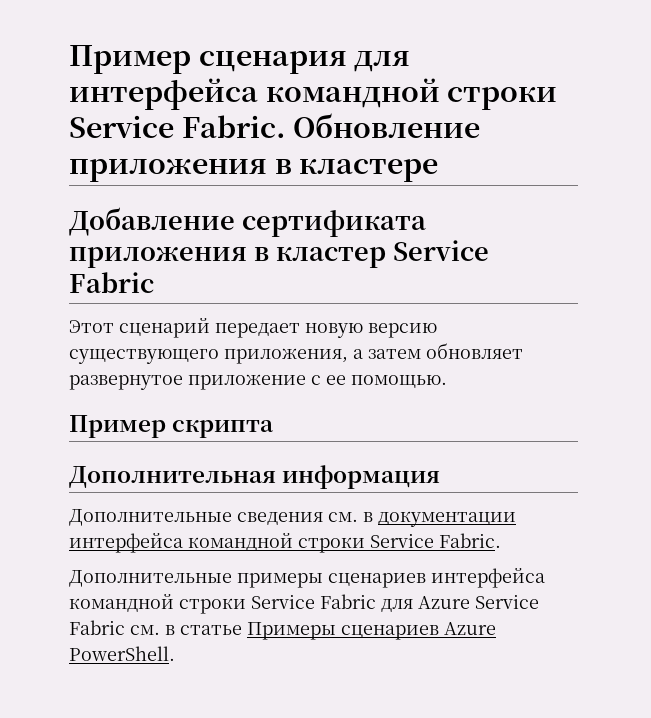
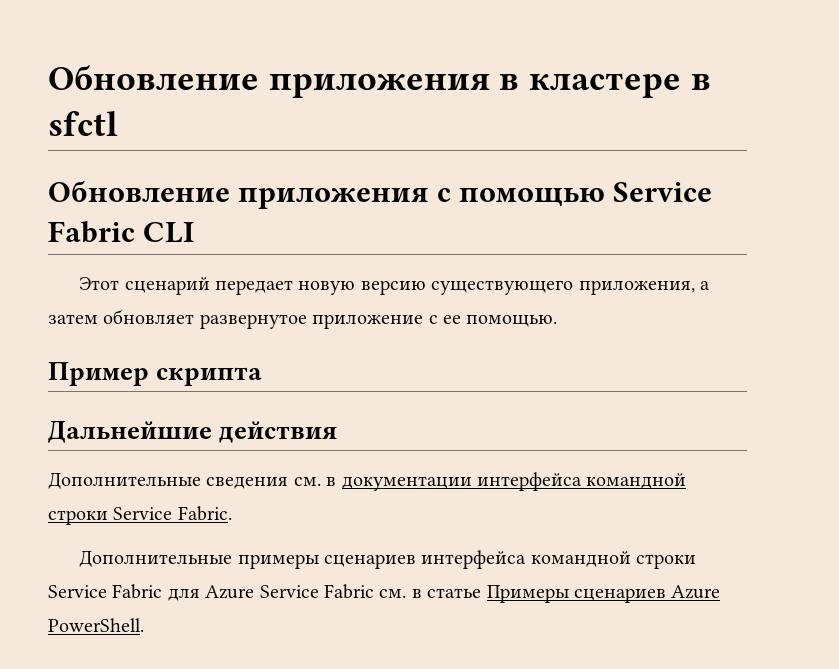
- Пример сценария для интерфейса командной строки Service Fabric. Обновление приложения в кластере
- Добавление сертификата приложения в кластер Service Fabric
+ Обновление приложения в кластере в sfctl
+ Обновление приложения с помощью Service Fabric CLI
- Дополнительная информация
+ Дальнейшие действия

